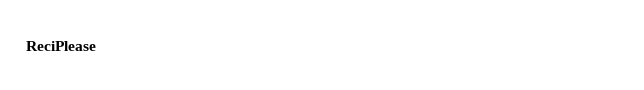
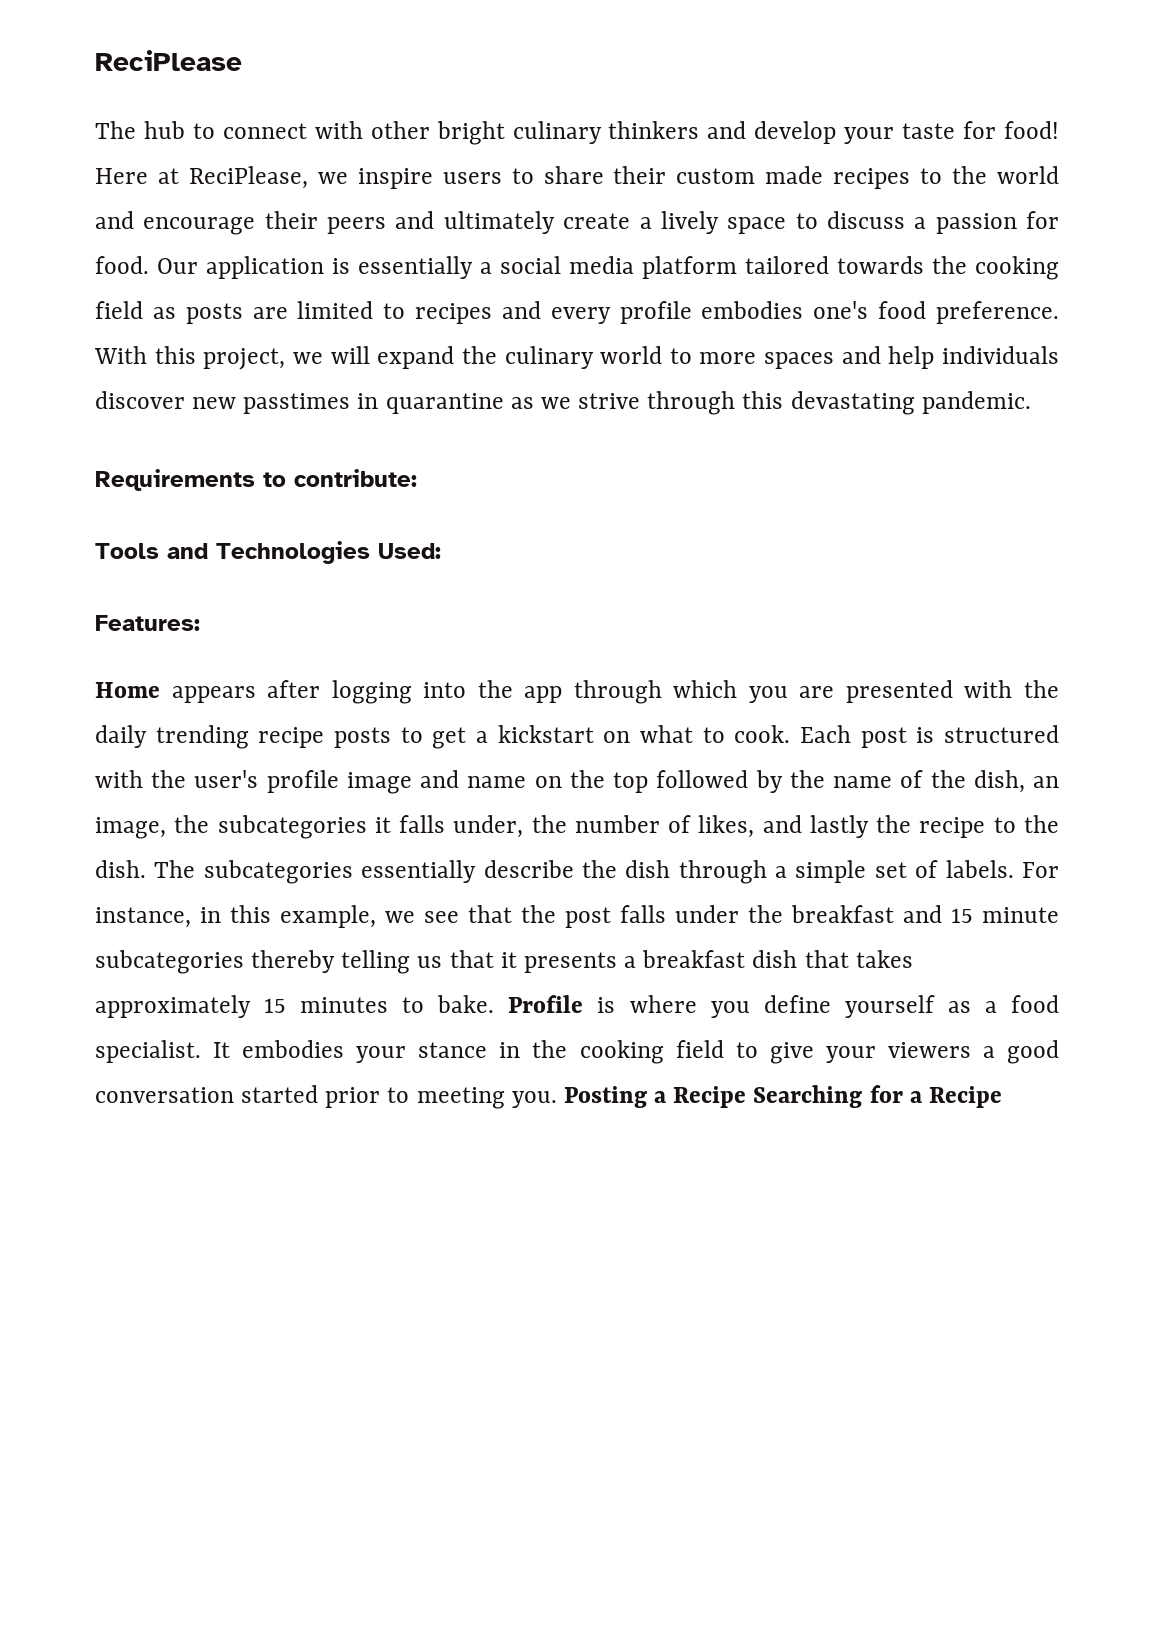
+ The hub to connect with other bright culinary thinkers and develop your taste for food! Here at ReciPlease, we inspire users to share their custom made recipes to the world and encourage their peers and ultimately create a lively space to discuss a passion for food. Our application is essentially a social media platform tailored towards the cooking field as posts are limited to recipes and every profile embodies one's food preference. With this project, we will expand the culinary world to more spaces and help individuals discover new passtimes in quarantine as we strive through this devastating pandemic.
+ Requirements to contribute:
+ Tools and Technologies Used:
+ Features:
+ Home appears after logging into the app through which you are presented with the daily trending recipe posts to get a kickstart on what to cook. Each post is structured with the user's profile image and name on the top followed by the name of the dish, an image, the subcategories it falls under, the number of likes, and lastly the recipe to the dish. The subcategories essentially describe the dish through a simple set of labels. For instance, in this example, we see that the post falls under the breakfast and 15 minute subcategories thereby telling us that it presents a breakfast dish that takes approximately 15 minutes to bake. Profile is where you define yourself as a food specialist. It embodies your stance in the cooking field to give your viewers a good conversation started prior to meeting you. Posting a Recipe Searching for a Recipe

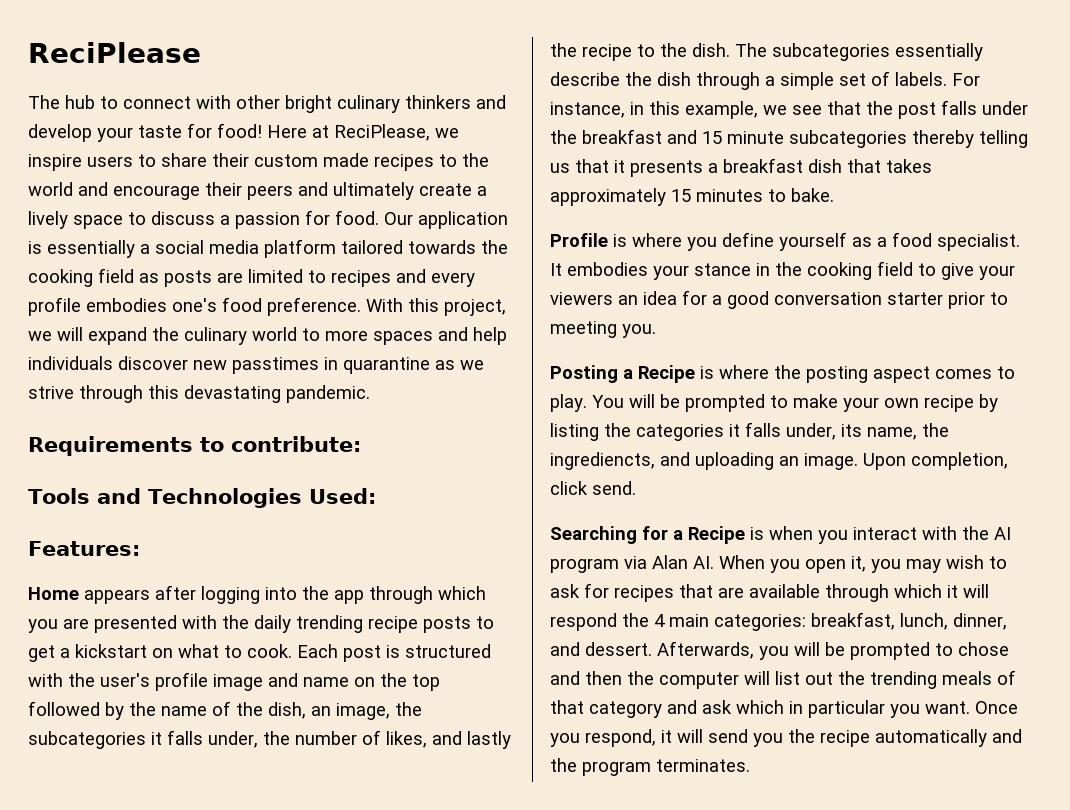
- For instance, in this example, we see that the post falls under the breakfast and 15 minute subcategories thereby telling us that it presents a breakfast dish that takes approximately 15 minutes to bake. Profile is where you define yourself as a food specialist.
+ For instance, in this example, we see that the post falls under the breakfast and 15 minute subcategories thereby telling us that it presents a breakfast dish that takes approximately 15 minutes to bake.
+ Profile is where you define yourself as a food specialist.
- It embodies your stance in the cooking field to give your viewers a good conversation started prior to meeting you. Posting a Recipe Searching for a Recipe
+ It embodies your stance in the cooking field to give your viewers an idea for a good conversation starter prior to meeting you.
+ Posting a Recipe is where the posting aspect comes to play. You will be prompted to make your own recipe by listing the categories it falls under, its name, the ingrediencts, and uploading an image. Upon completion, click send.
+ Searching for a Recipe is when you interact with the AI program via Alan AI. When you open it, you may wish to ask for recipes that are available through which it will respond the 4 main categories: breakfast, lunch, dinner, and dessert. Afterwards, you will be prompted to chose and then the computer will list out the trending meals of that category and ask which in particular you want. Once you respond, it will send you the recipe automatically and the program terminates.

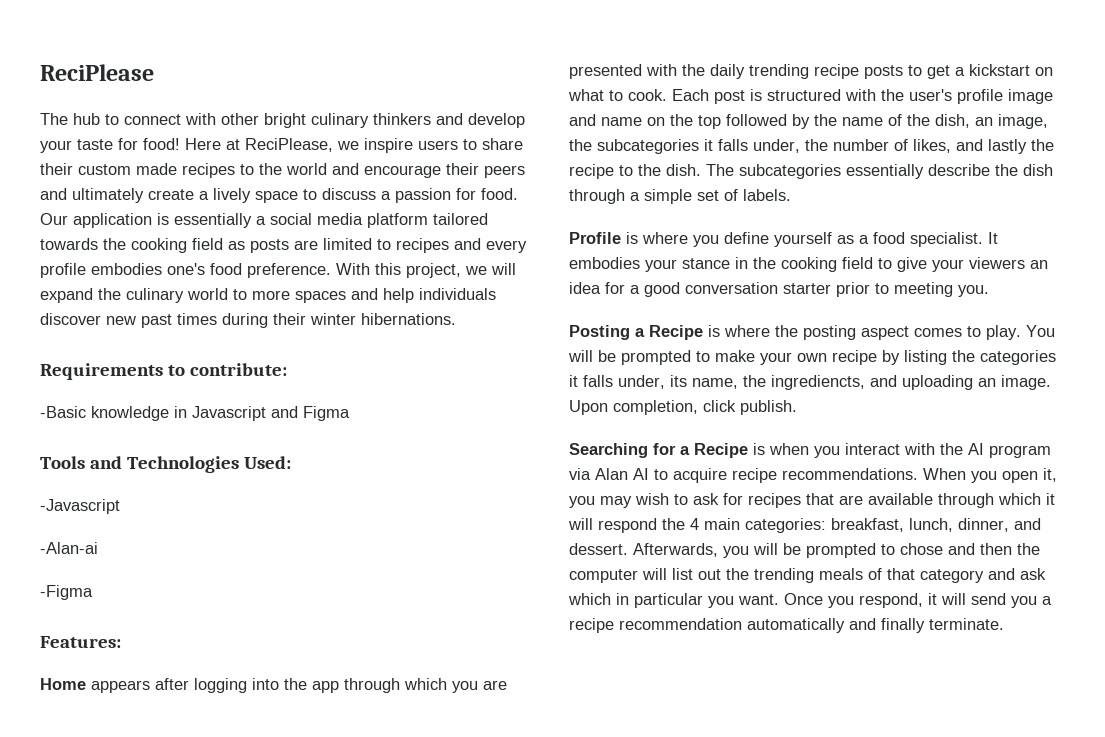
- With this project, we will expand the culinary world to more spaces and help individuals discover new passtimes in quarantine as we strive through this devastating pandemic.
+ With this project, we will expand the culinary world to more spaces and help individuals discover new past times during their winter hibernations.
  Requirements to contribute:
+ -Basic knowledge in Javascript and Figma
+ -Javascript
+ -Alan-ai
+ -Figma
- For instance, in this example, we see that the post falls under the breakfast and 15 minute subcategories thereby telling us that it presents a breakfast dish that takes approximately 15 minutes to bake.
- Upon completion, click send.
+ Upon completion, click publish.
- Searching for a Recipe is when you interact with the AI program via Alan AI. When you open it, you may wish to ask for recipes that are available through which it will respond the 4 main categories: breakfast, lunch, dinner, and dessert.
+ Searching for a Recipe is when you interact with the AI program via Alan AI to acquire recipe recommendations. When you open it, you may wish to ask for recipes that are available through which it will respond the 4 main categories: breakfast, lunch, dinner, and dessert.
- Once you respond, it will send you the recipe automatically and the program terminates.
+ Once you respond, it will send you a recipe recommendation automatically and finally terminate.

